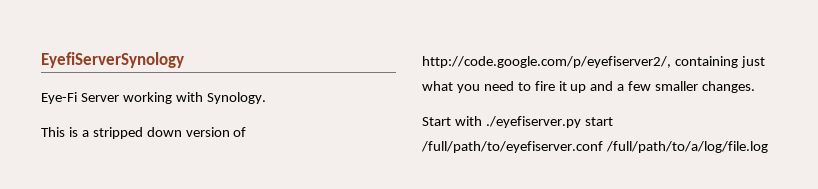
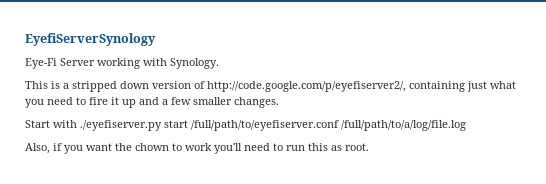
+ Also, if you want the chown to work you'll need to run this as root.

